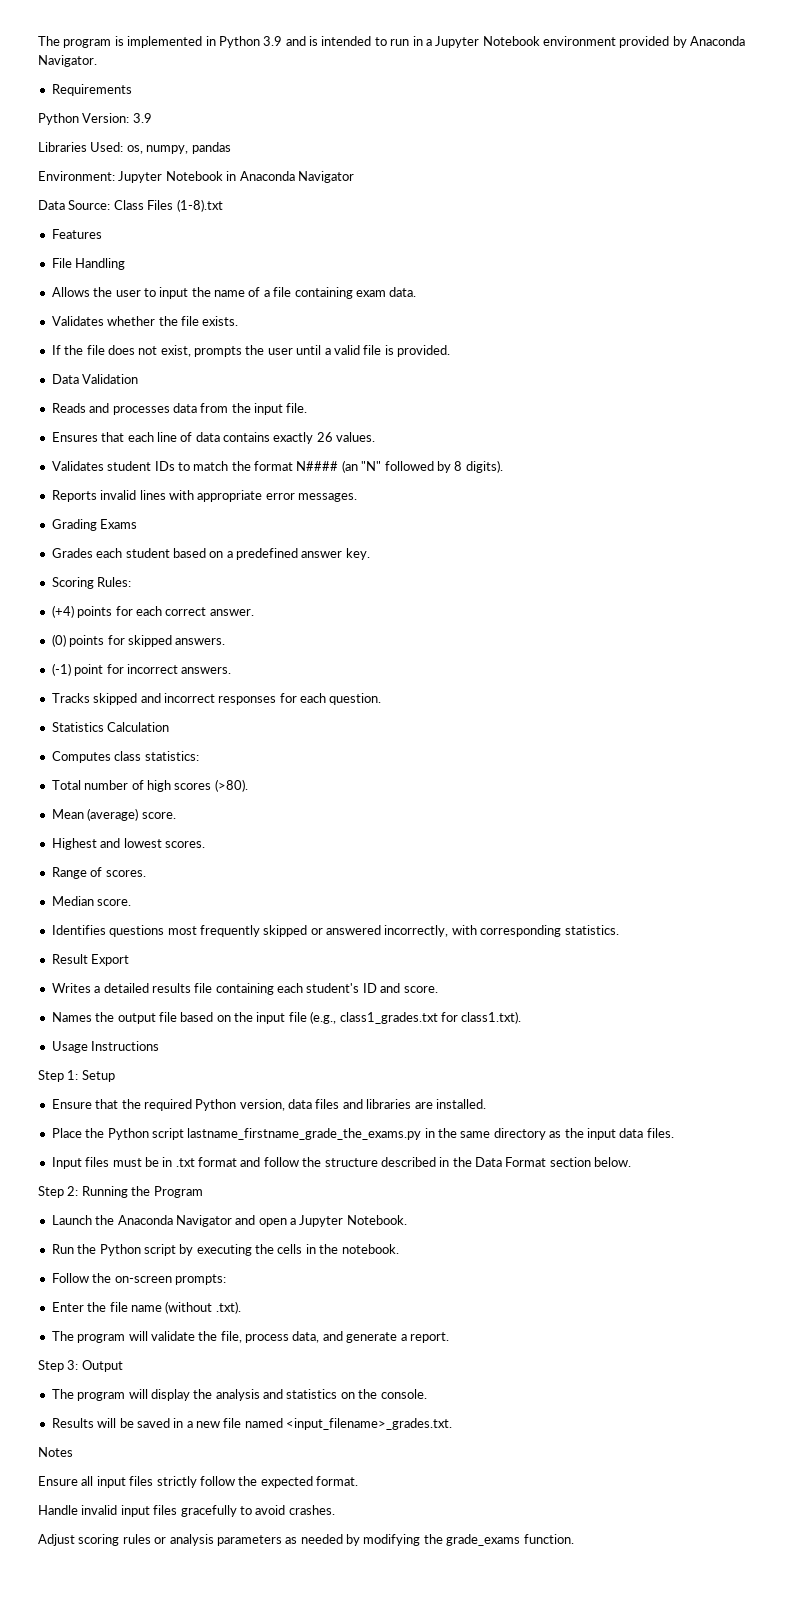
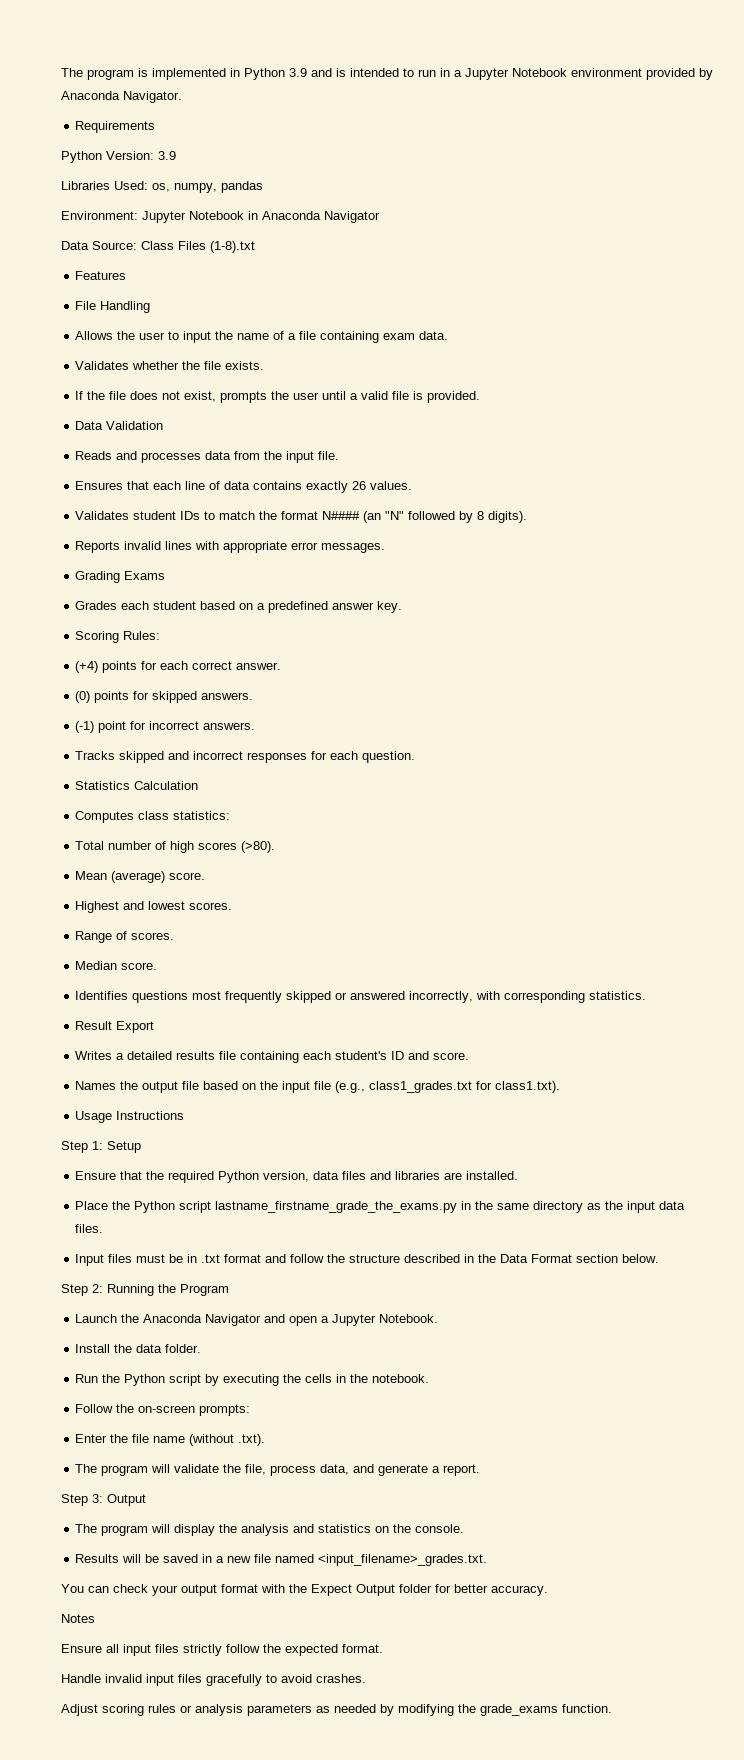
+ Install the data folder.
+ You can check your output format with the Expect Output folder for better accuracy.

